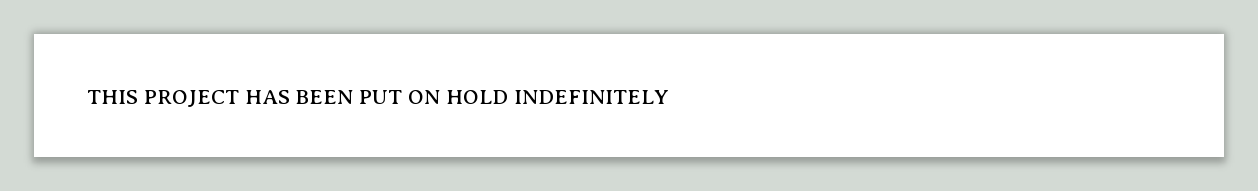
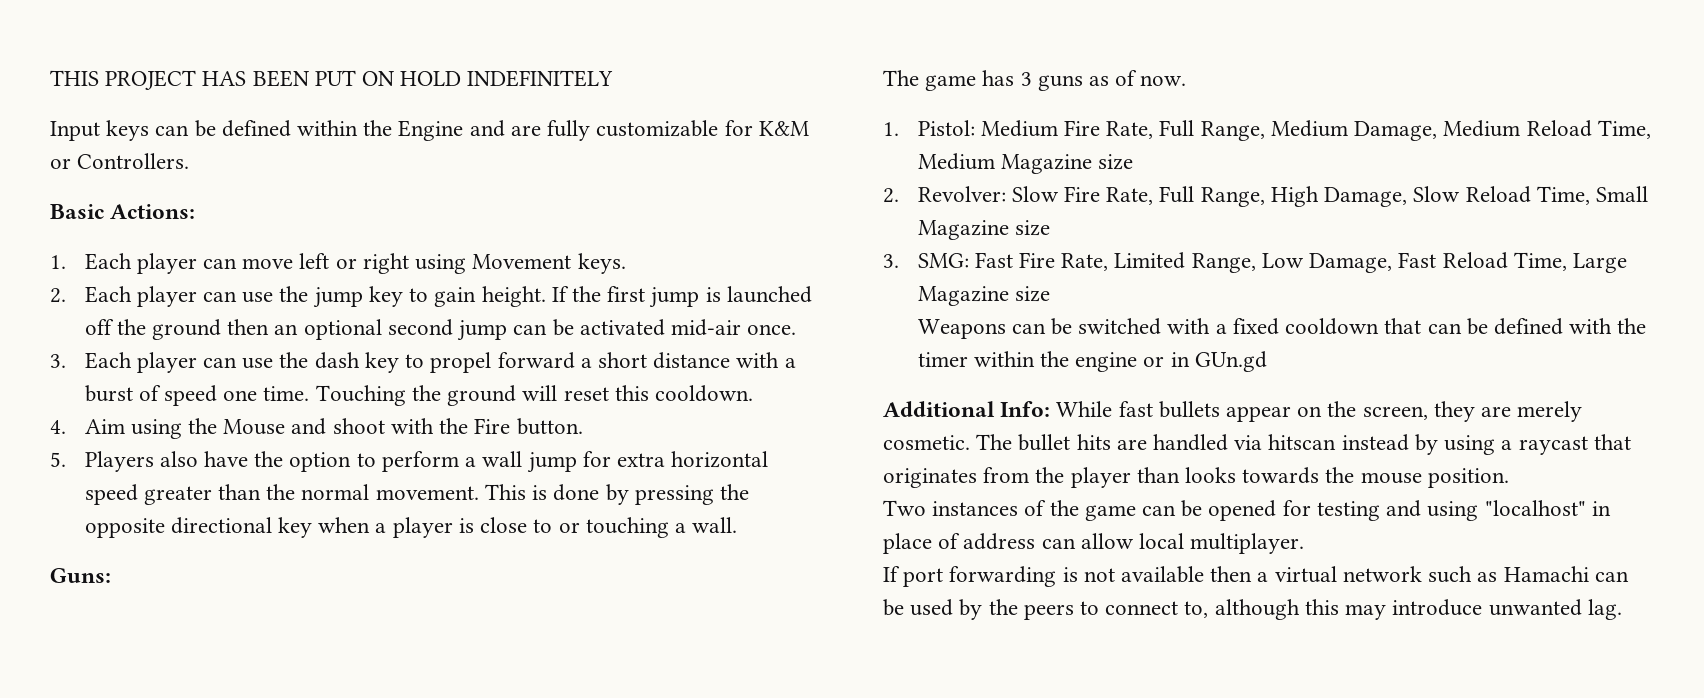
+ Input keys can be defined within the Engine and are fully customizable for K&M or Controllers.
+ Basic Actions:
+ 1. Each player can move left or right using Movement keys.
+ 2. Each player can use the jump key to gain height. If the first jump is launched off the ground then an optional second jump can be activated mid-air once.
+ 3. Each player can use the dash key to propel forward a short distance with a burst of speed one time. Touching the ground will reset this cooldown.
+ 4. Aim using the Mouse and shoot with the Fire button.
+ 5. Players also have the option to perform a wall jump for extra horizontal speed greater than the normal movement. This is done by pressing the opposite directional key when a player is close to or touching a wall.
+ Guns:
+ The game has 3 guns as of now.
+ 1. Pistol: Medium Fire Rate, Full Range, Medium Damage, Medium Reload Time, Medium Magazine size
+ 2. Revolver: Slow Fire Rate, Full Range, High Damage, Slow Reload Time, Small Magazine size
+ 3. SMG: Fast Fire Rate, Limited Range, Low Damage, Fast Reload Time, Large Magazine size
+ Weapons can be switched with a fixed cooldown that can be defined with the timer within the engine or in GUn.gd
+ Additional Info: While fast bullets appear on the screen, they are merely cosmetic. The bullet hits are handled via hitscan instead by using a raycast that originates from the player than looks towards the mouse position.
+ Two instances of the game can be opened for testing and using "localhost" in place of address can allow local multiplayer.
+ If port forwarding is not available then a virtual network such as Hamachi can be used by the peers to connect to, although this may introduce unwanted lag.

